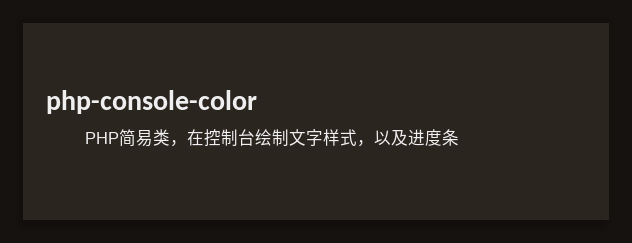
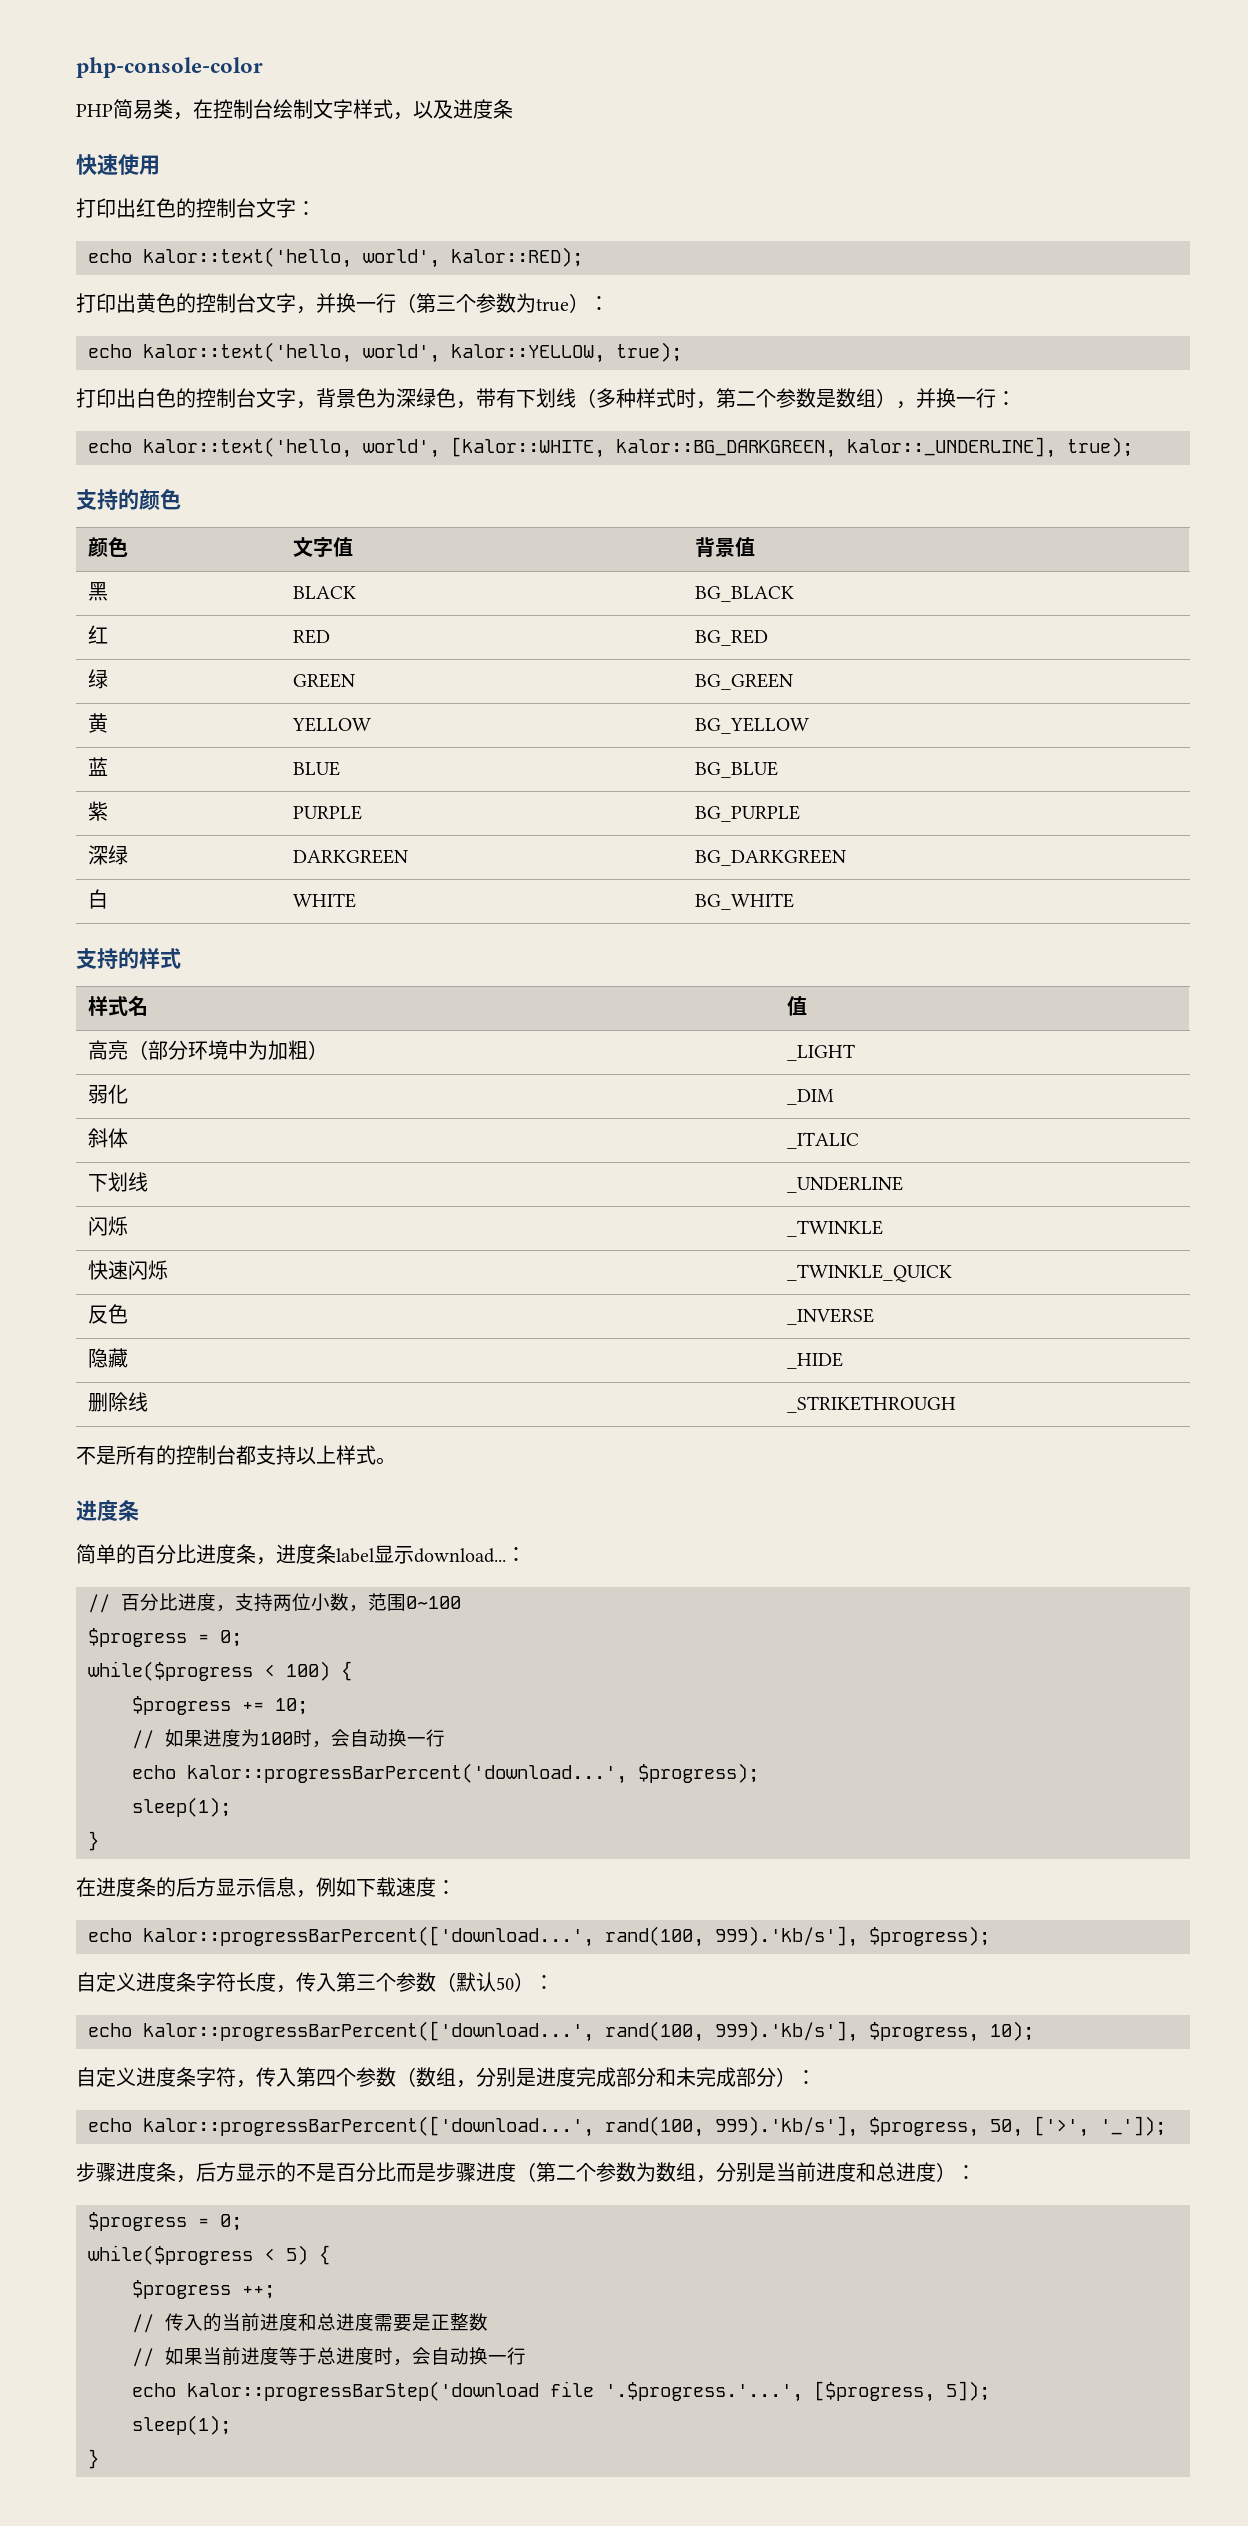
+ 快速使用
+ 打印出红色的控制台文字：
+ echo kalor::text('hello, world', kalor::RED);
+ 打印出黄色的控制台文字，并换一行（第三个参数为true）：
+ echo kalor::text('hello, world', kalor::YELLOW, true);
+ 打印出白色的控制台文字，背景色为深绿色，带有下划线（多种样式时，第二个参数是数组），并换一行：
+ echo kalor::text('hello, world', [kalor::WHITE, kalor::BG_DARKGREEN, kalor::_UNDERLINE], true);
+ 支持的颜色
+ 颜色 | 文字值 | 背景值
+ 黑 | BLACK | BG_BLACK
+ 红 | RED | BG_RED
+ 绿 | GREEN | BG_GREEN
+ 黄 | YELLOW | BG_YELLOW
+ 蓝 | BLUE | BG_BLUE
+ 紫 | PURPLE | BG_PURPLE
+ 深绿 | DARKGREEN | BG_DARKGREEN
+ 白 | WHITE | BG_WHITE
+ 支持的样式
+ 样式名 | 值
+ 高亮（部分环境中为加粗） | _LIGHT
+ 弱化 | _DIM
+ 斜体 | _ITALIC
+ 下划线 | _UNDERLINE
+ 闪烁 | _TWINKLE
+ 快速闪烁 | _TWINKLE_QUICK
+ 反色 | _INVERSE
+ 隐藏 | _HIDE
+ 删除线 | _STRIKETHROUGH
+ 不是所有的控制台都支持以上样式。
+ 进度条
+ 简单的百分比进度条，进度条label显示download...：
+ // 百分比进度，支持两位小数，范围0~100
+ $progress = 0;
+ while($progress < 100) {
+ $progress += 10;
+ // 如果进度为100时，会自动换一行
+ echo kalor::progressBarPercent('download...', $progress);
+ sleep(1);
+ }
+ 在进度条的后方显示信息，例如下载速度：
+ echo kalor::progressBarPercent(['download...', rand(100, 999).'kb/s'], $progress);
+ 自定义进度条字符长度，传入第三个参数（默认50）：
+ echo kalor::progressBarPercent(['download...', rand(100, 999).'kb/s'], $progress, 10);
+ 自定义进度条字符，传入第四个参数（数组，分别是进度完成部分和未完成部分）：
+ echo kalor::progressBarPercent(['download...', rand(100, 999).'kb/s'], $progress, 50, ['>', '_']);
+ 步骤进度条，后方显示的不是百分比而是步骤进度（第二个参数为数组，分别是当前进度和总进度）：
+ $progress = 0;
+ while($progress < 5) {
+ $progress ++;
+ // 传入的当前进度和总进度需要是正整数
+ // 如果当前进度等于总进度时，会自动换一行
+ echo kalor::progressBarStep('download file '.$progress.'...', [$progress, 5]);
+ sleep(1);
+ }

